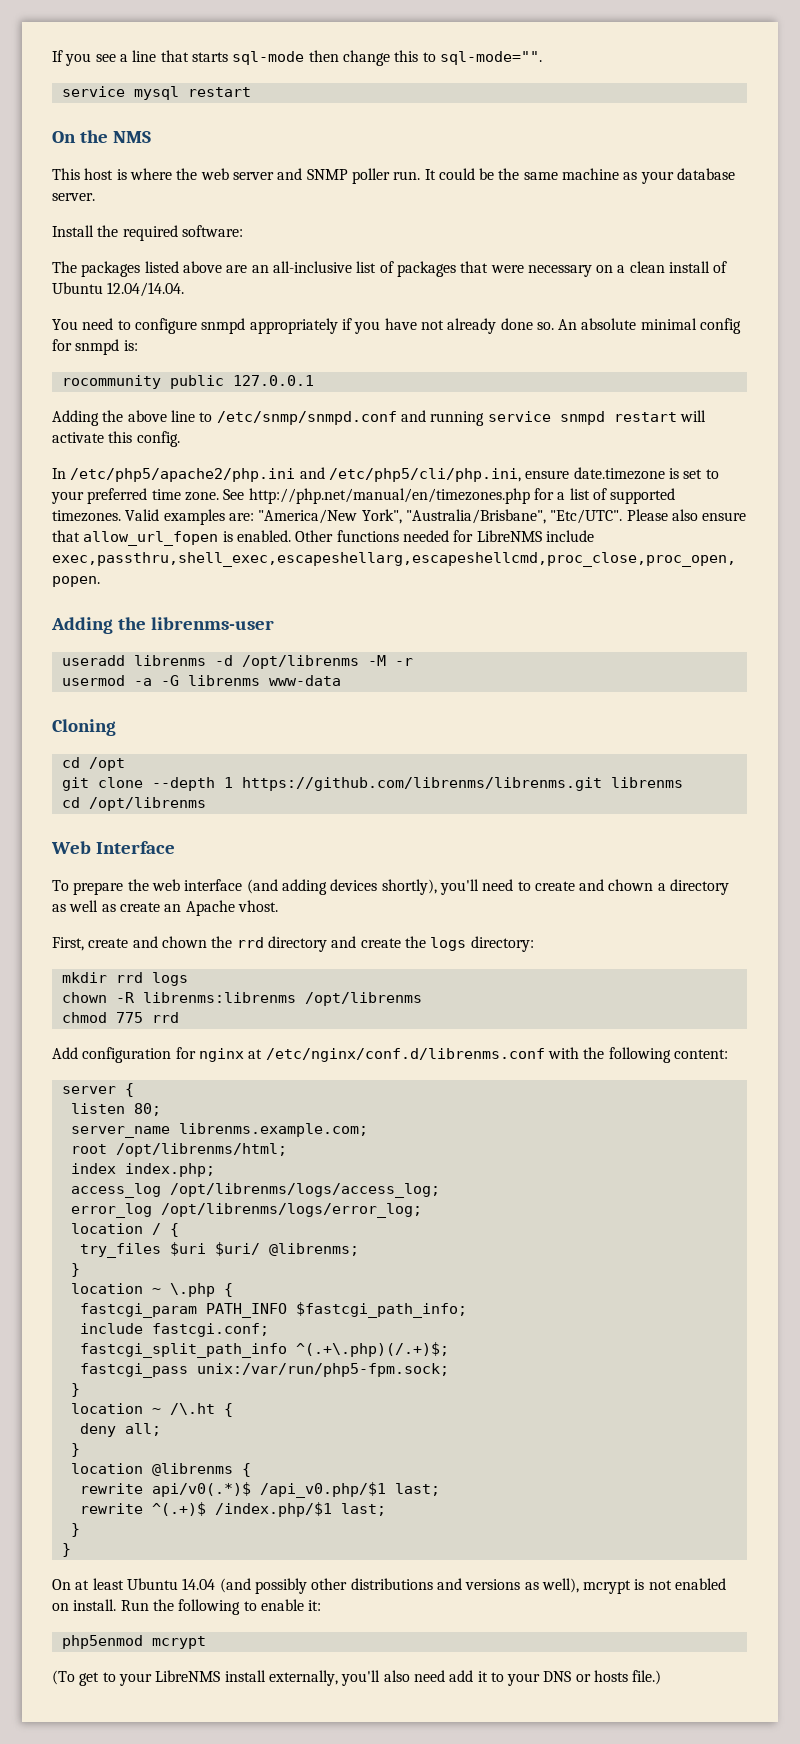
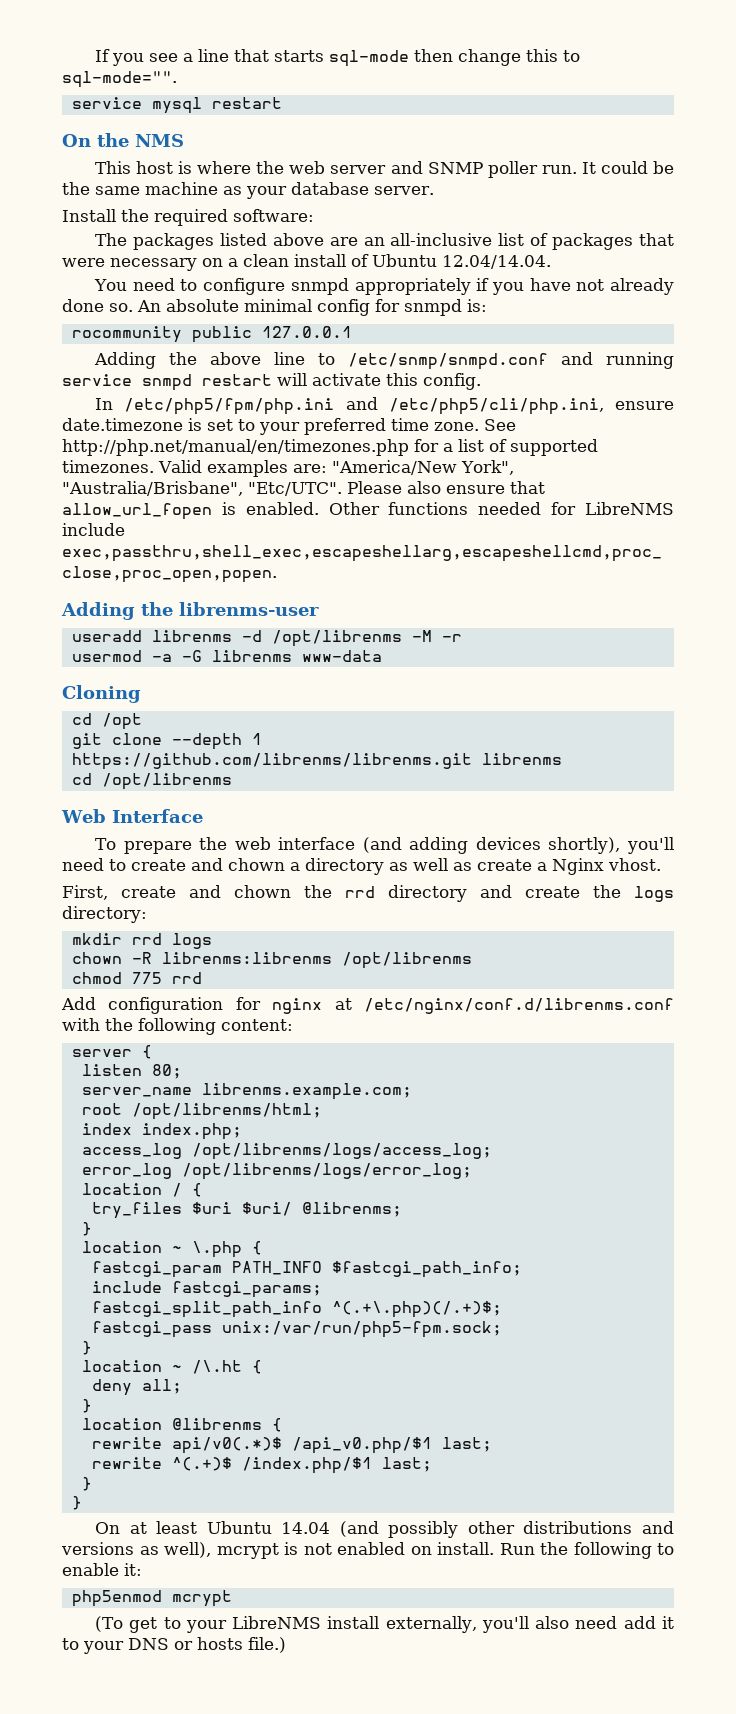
- In /etc/php5/apache2/php.ini and /etc/php5/cli/php.ini, ensure date.timezone is set to your preferred time zone.
+ In /etc/php5/fpm/php.ini and /etc/php5/cli/php.ini, ensure date.timezone is set to your preferred time zone.
- To prepare the web interface (and adding devices shortly), you'll need to create and chown a directory as well as create an Apache vhost.
+ To prepare the web interface (and adding devices shortly), you'll need to create and chown a directory as well as create a Nginx vhost.
- include fastcgi.conf;
+ include fastcgi_params;

